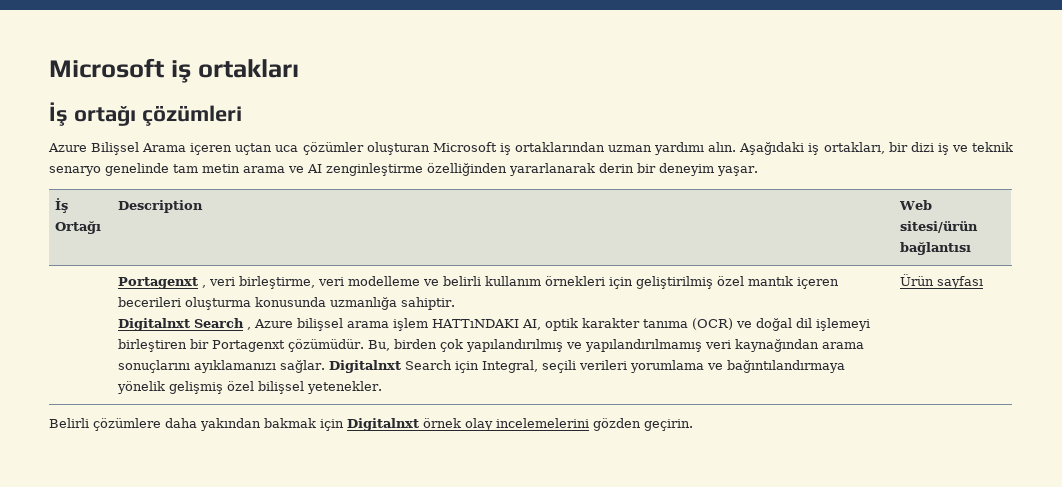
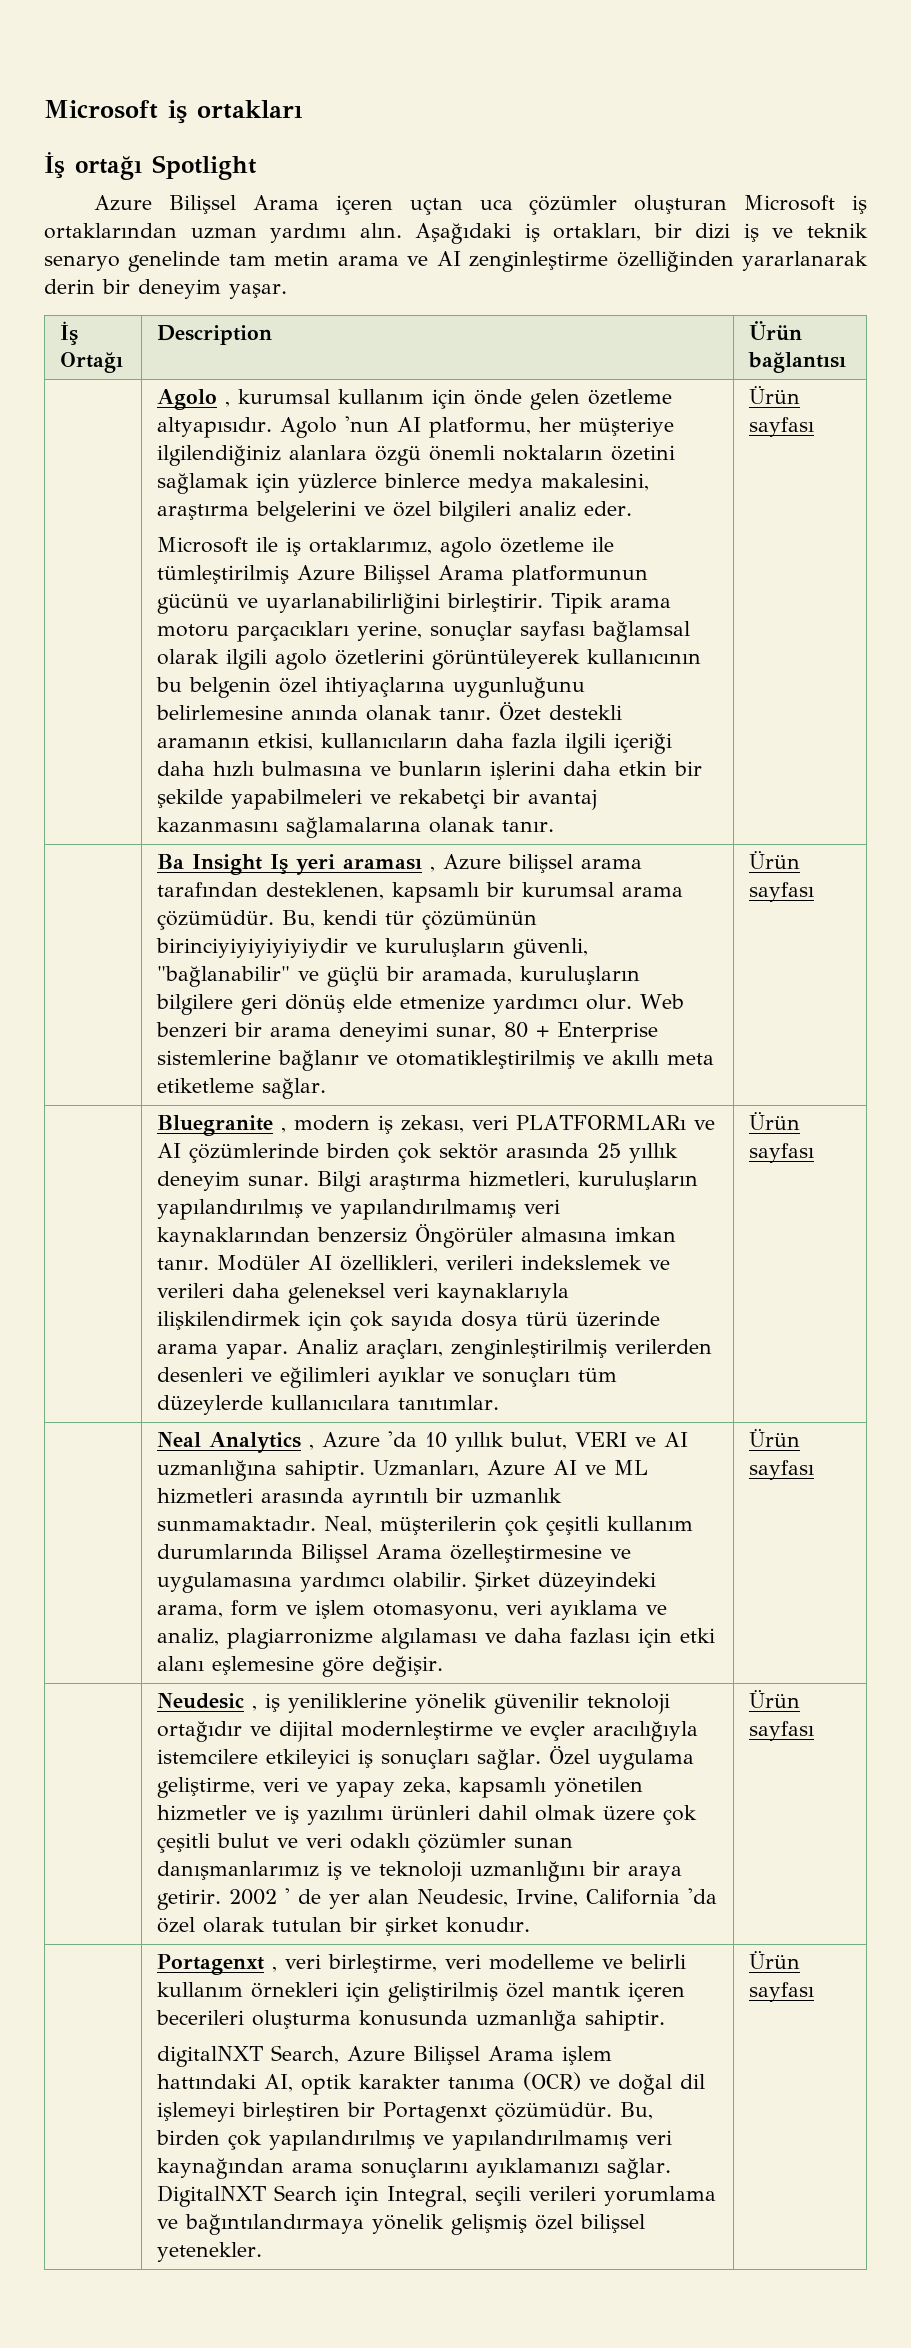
- İş ortağı çözümleri
+ İş ortağı Spotlight
- İş Ortağı | Description | Web sitesi/ürün bağlantısı
+ İş Ortağı | Description | Ürün bağlantısı
+ | Agolo , kurumsal kullanım için önde gelen özetleme altyapısıdır. Agolo 'nun AI platformu, her müşteriye ilgilendiğiniz alanlara özgü önemli noktaların özetini sağlamak için yüzlerce binlerce medya makalesini, araştırma belgelerini ve özel bilgileri analiz eder.
+ Microsoft ile iş ortaklarımız, agolo özetleme ile tümleştirilmiş Azure Bilişsel Arama platformunun gücünü ve uyarlanabilirliğini birleştirir. Tipik arama motoru parçacıkları yerine, sonuçlar sayfası bağlamsal olarak ilgili agolo özetlerini görüntüleyerek kullanıcının bu belgenin özel ihtiyaçlarına uygunluğunu belirlemesine anında olanak tanır. Özet destekli aramanın etkisi, kullanıcıların daha fazla ilgili içeriği daha hızlı bulmasına ve bunların işlerini daha etkin bir şekilde yapabilmeleri ve rekabetçi bir avantaj kazanmasını sağlamalarına olanak tanır. | Ürün sayfası
+ | Ba Insight Iş yeri araması , Azure bilişsel arama tarafından desteklenen, kapsamlı bir kurumsal arama çözümüdür. Bu, kendi tür çözümünün birinciyiyiyiyiyiydir ve kuruluşların güvenli, "bağlanabilir" ve güçlü bir aramada, kuruluşların bilgilere geri dönüş elde etmenize yardımcı olur. Web benzeri bir arama deneyimi sunar, 80 + Enterprise sistemlerine bağlanır ve otomatikleştirilmiş ve akıllı meta etiketleme sağlar. | Ürün sayfası
+ | Bluegranite , modern iş zekası, veri PLATFORMLARı ve AI çözümlerinde birden çok sektör arasında 25 yıllık deneyim sunar. Bilgi araştırma hizmetleri, kuruluşların yapılandırılmış ve yapılandırılmamış veri kaynaklarından benzersiz Öngörüler almasına imkan tanır. Modüler AI özellikleri, verileri indekslemek ve verileri daha geleneksel veri kaynaklarıyla ilişkilendirmek için çok sayıda dosya türü üzerinde arama yapar. Analiz araçları, zenginleştirilmiş verilerden desenleri ve eğilimleri ayıklar ve sonuçları tüm düzeylerde kullanıcılara tanıtımlar. | Ürün sayfası
+ | Neal Analytics , Azure 'da 10 yıllık bulut, VERI ve AI uzmanlığına sahiptir. Uzmanları, Azure AI ve ML hizmetleri arasında ayrıntılı bir uzmanlık sunmamaktadır. Neal, müşterilerin çok çeşitli kullanım durumlarında Bilişsel Arama özelleştirmesine ve uygulamasına yardımcı olabilir. Şirket düzeyindeki arama, form ve işlem otomasyonu, veri ayıklama ve analiz, plagiarronizme algılaması ve daha fazlası için etki alanı eşlemesine göre değişir. | Ürün sayfası
+ | Neudesic , iş yeniliklerine yönelik güvenilir teknoloji ortağıdır ve dijital modernleştirme ve evçler aracılığıyla istemcilere etkileyici iş sonuçları sağlar. Özel uygulama geliştirme, veri ve yapay zeka, kapsamlı yönetilen hizmetler ve iş yazılımı ürünleri dahil olmak üzere çok çeşitli bulut ve veri odaklı çözümler sunan danışmanlarımız iş ve teknoloji uzmanlığını bir araya getirir. 2002 ' de yer alan Neudesic, Irvine, California 'da özel olarak tutulan bir şirket konudır. | Ürün sayfası
- Digitalnxt Search , Azure bilişsel arama işlem HATTıNDAKI AI, optik karakter tanıma (OCR) ve doğal dil işlemeyi birleştiren bir Portagenxt çözümüdür.
+ digitalNXT Search, Azure Bilişsel Arama işlem hattındaki AI, optik karakter tanıma (OCR) ve doğal dil işlemeyi birleştiren bir Portagenxt çözümüdür.
- Digitalnxt Search için Integral, seçili verileri yorumlama ve bağıntılandırmaya yönelik gelişmiş özel bilişsel yetenekler.
+ DigitalNXT Search için Integral, seçili verileri yorumlama ve bağıntılandırmaya yönelik gelişmiş özel bilişsel yetenekler.
- Belirli çözümlere daha yakından bakmak için Digitalnxt örnek olay incelemelerini gözden geçirin.

